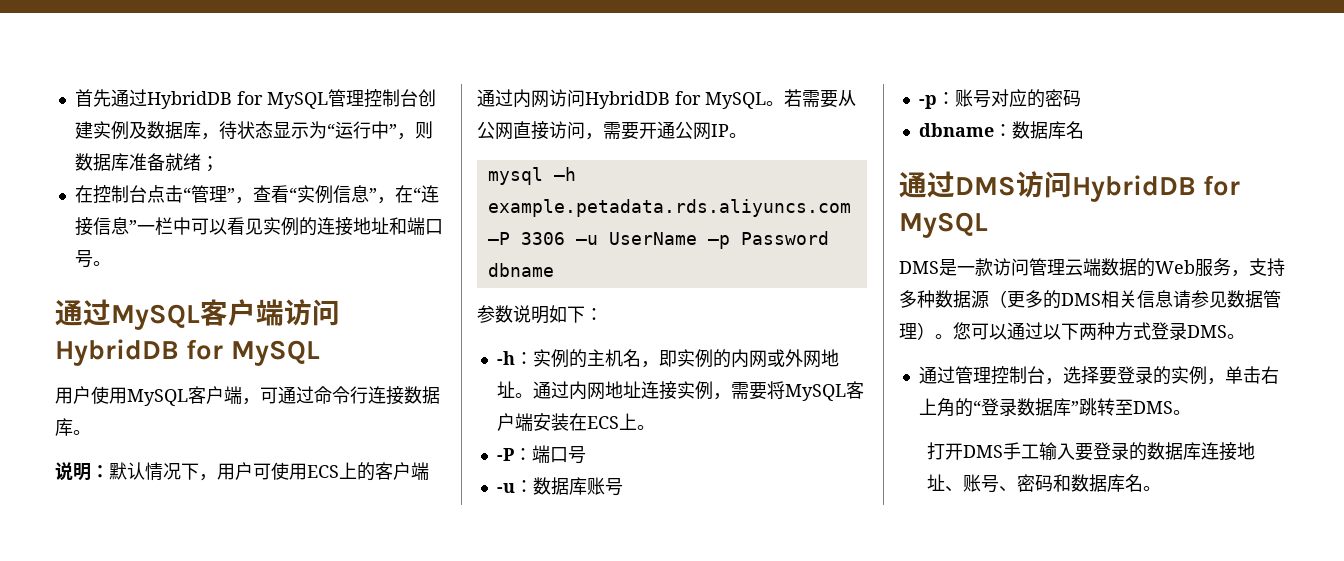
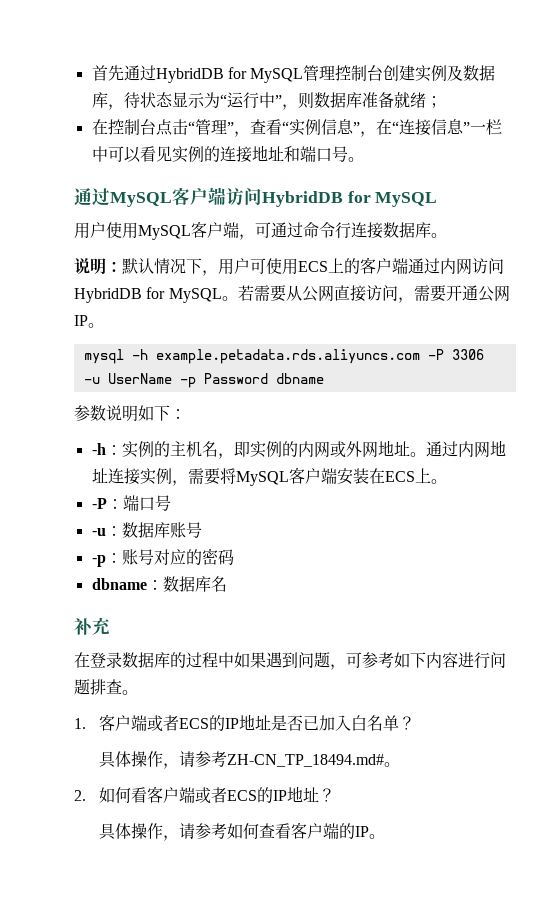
- 通过DMS访问HybridDB for MySQL
- DMS是一款访问管理云端数据的Web服务，支持多种数据源（更多的DMS相关信息请参见数据管理）。您可以通过以下两种方式登录DMS。
- 通过管理控制台，选择要登录的实例，单击右上角的“登录数据库”跳转至DMS。
- 打开DMS手工输入要登录的数据库连接地址、账号、密码和数据库名。
+ 补充
+ 在登录数据库的过程中如果遇到问题，可参考如下内容进行问题排查。
+ 1.客户端或者ECS的IP地址是否已加入白名单？
+ 具体操作，请参考ZH-CN_TP_18494.md#。
+ 2.如何看客户端或者ECS的IP地址？
+ 具体操作，请参考如何查看客户端的IP。

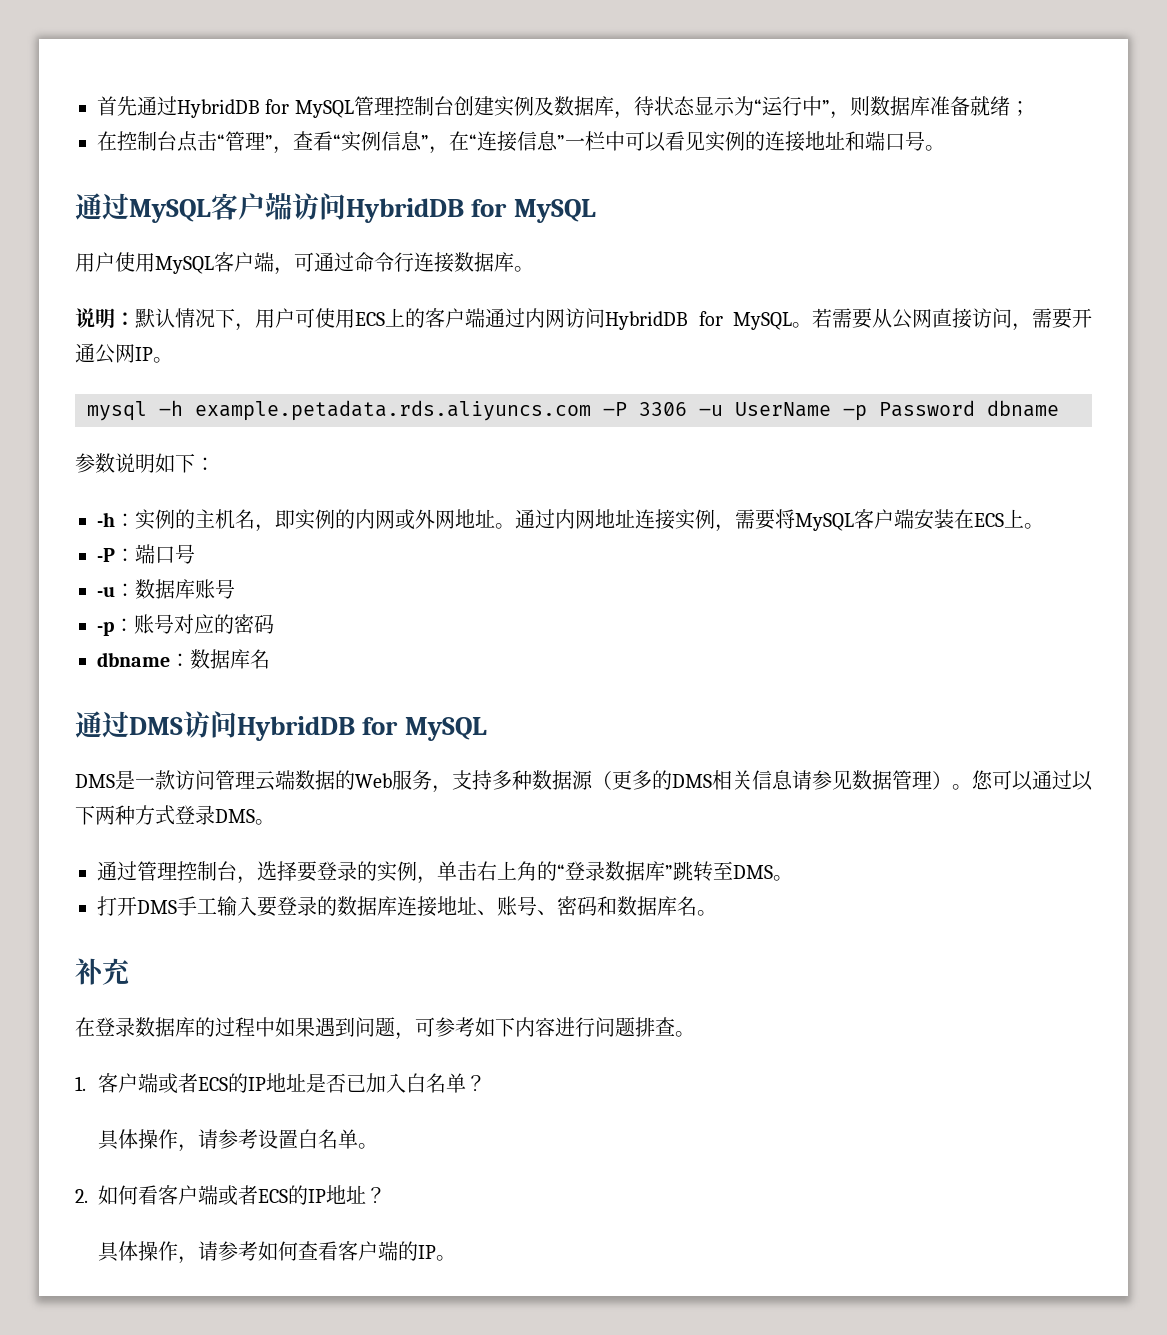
+ 通过DMS访问HybridDB for MySQL
+ DMS是一款访问管理云端数据的Web服务，支持多种数据源（更多的DMS相关信息请参见数据管理）。您可以通过以下两种方式登录DMS。
+ 通过管理控制台，选择要登录的实例，单击右上角的“登录数据库”跳转至DMS。
+ 打开DMS手工输入要登录的数据库连接地址、账号、密码和数据库名。
- 具体操作，请参考ZH-CN_TP_18494.md#。
+ 具体操作，请参考设置白名单。

